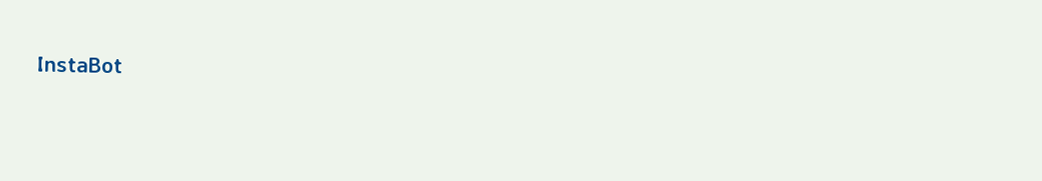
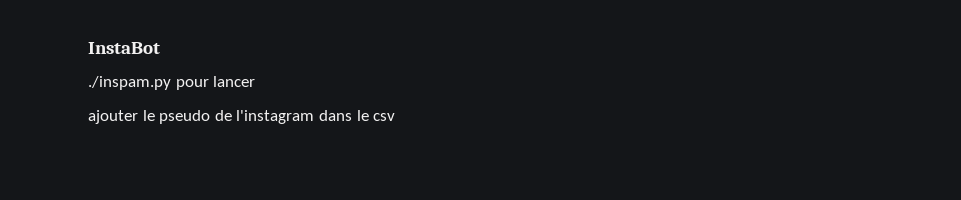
+ ./inspam.py pour lancer
+ ajouter le pseudo de l'instagram dans le csv

